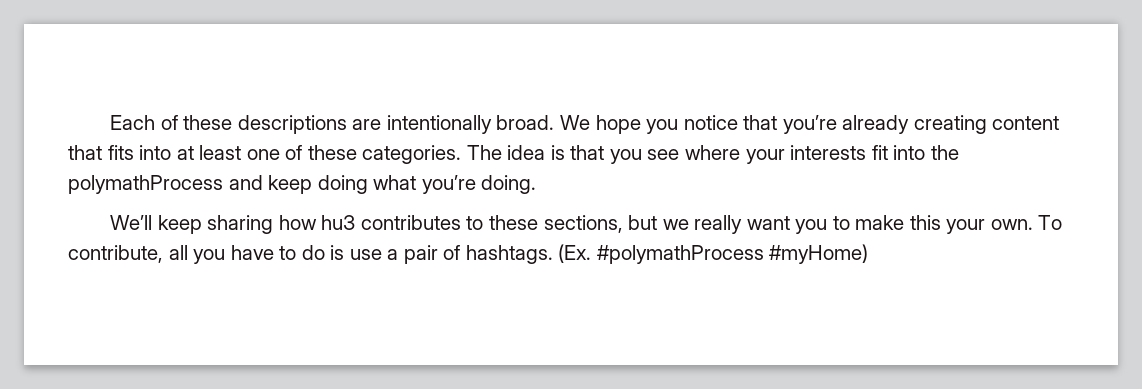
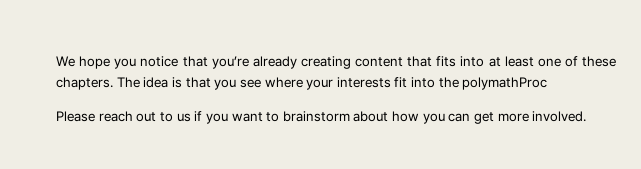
- Each of these descriptions are intentionally broad. We hope you notice that you’re already creating content that fits into at least one of these categories.
+ We hope you notice that you’re already creating content that fits into at least one of these chapters.
- The idea is that you see where your interests fit into the polymathProcess and keep doing what you’re doing.
- We’ll keep sharing how hu3 contributes to these sections, but we really want you to make this your own. To contribute, all you have to do is use a pair of hashtags. (Ex. #polymathProcess #myHome)
+ The idea is that you see where your interests fit into the polymathProc
+ Please reach out to us if you want to brainstorm about how you can get more involved.

